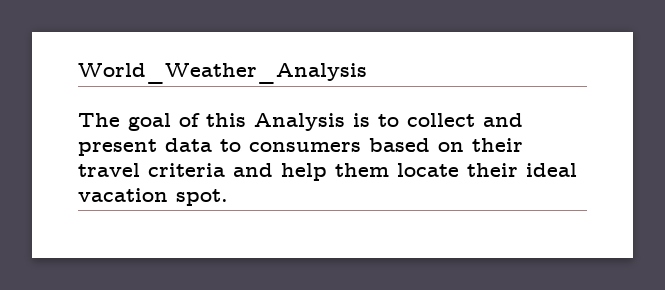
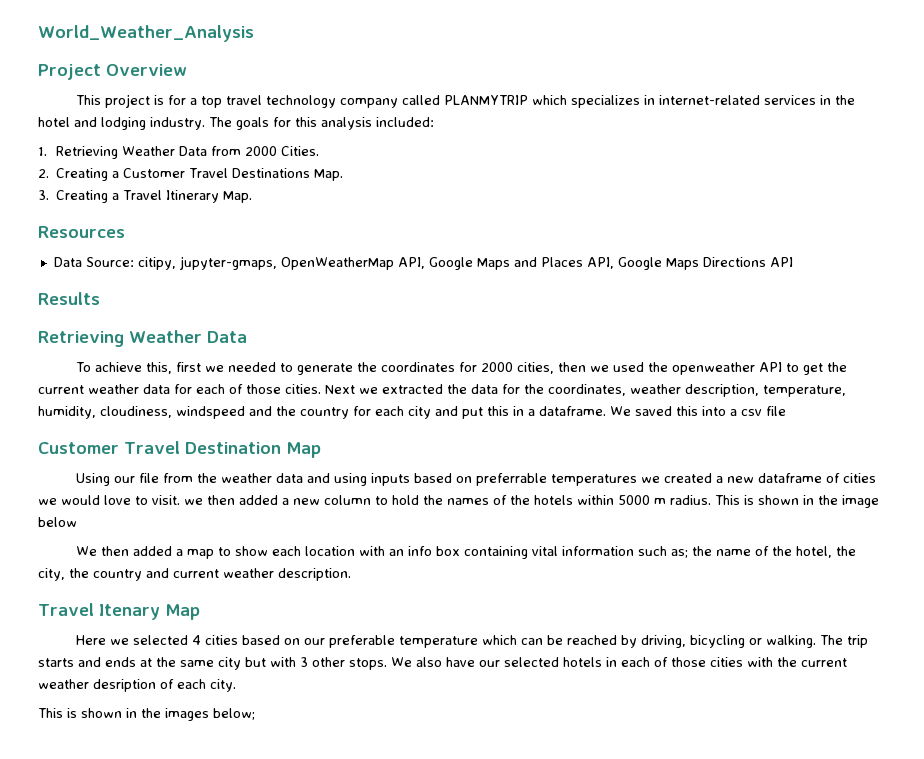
- The goal of this Analysis is to collect and present data to consumers based on their travel criteria and help them locate their ideal vacation spot.
+ Project Overview
+ This project is for a top travel technology company called PLANMYTRIP which specializes in internet-related services in the hotel and lodging industry. The goals for this analysis included:
+ 1. Retrieving Weather Data from 2000 Cities.
+ 2. Creating a Customer Travel Destinations Map.
+ 3. Creating a Travel Itinerary Map.
+ Resources
+ Data Source: citipy, jupyter-gmaps, OpenWeatherMap API, Google Maps and Places API, Google Maps Directions API
+ Results
+ Retrieving Weather Data
+ To achieve this, first we needed to generate the coordinates for 2000 cities, then we used the openweather API to get the current weather data for each of those cities. Next we extracted the data for the coordinates, weather description, temperature, humidity, cloudiness, windspeed and the country for each city and put this in a dataframe. We saved this into a csv file
+ Customer Travel Destination Map
+ Using our file from the weather data and using inputs based on preferrable temperatures we created a new dataframe of cities we would love to visit. we then added a new column to hold the names of the hotels within 5000 m radius. This is shown in the image below
+ We then added a map to show each location with an info box containing vital information such as; the name of the hotel, the city, the country and current weather description.
+ Travel Itenary Map
+ Here we selected 4 cities based on our preferable temperature which can be reached by driving, bicycling or walking. The trip starts and ends at the same city but with 3 other stops. We also have our selected hotels in each of those cities with the current weather desription of each city.
+ This is shown in the images below;

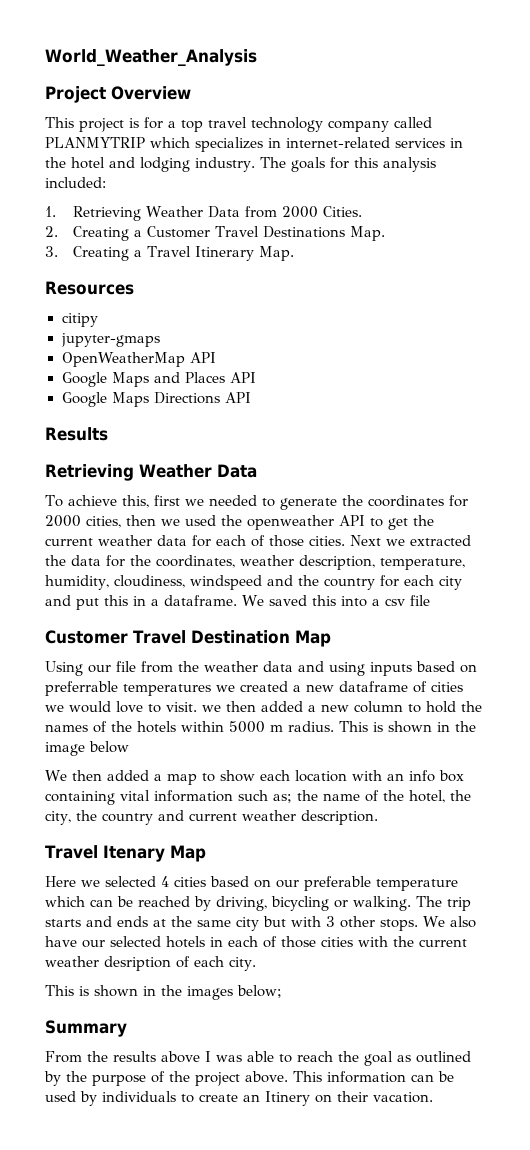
- Data Source: citipy, jupyter-gmaps, OpenWeatherMap API, Google Maps and Places API, Google Maps Directions API
+ citipy
+ jupyter-gmaps
+ OpenWeatherMap API
+ Google Maps and Places API
+ Google Maps Directions API
+ Summary
+ From the results above I was able to reach the goal as outlined by the purpose of the project above. This information can be used by individuals to create an Itinery on their vacation.

